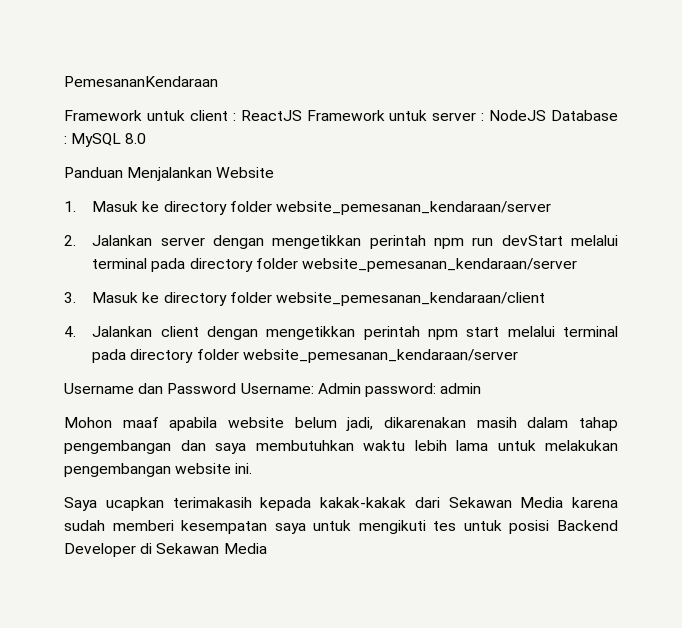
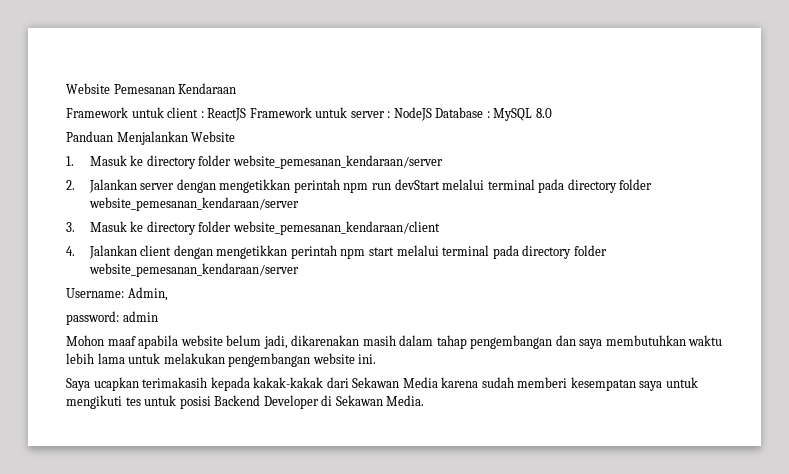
- PemesananKendaraan
+ Website Pemesanan Kendaraan
- Username dan Password Username: Admin password: admin
+ Username: Admin,
+ password: admin
- Saya ucapkan terimakasih kepada kakak-kakak dari Sekawan Media karena sudah memberi kesempatan saya untuk mengikuti tes untuk posisi Backend Developer di Sekawan Media
+ Saya ucapkan terimakasih kepada kakak-kakak dari Sekawan Media karena sudah memberi kesempatan saya untuk mengikuti tes untuk posisi Backend Developer di Sekawan Media.

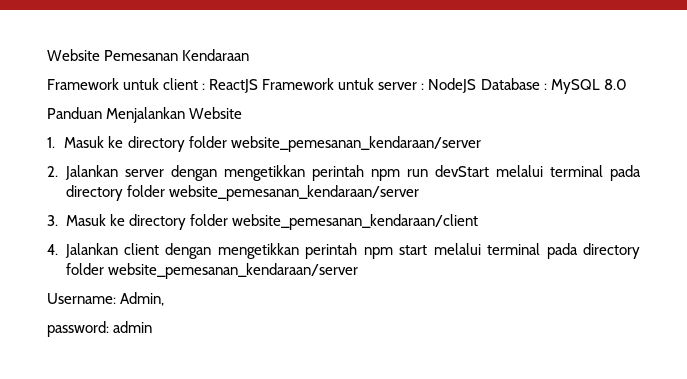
- Mohon maaf apabila website belum jadi, dikarenakan masih dalam tahap pengembangan dan saya membutuhkan waktu lebih lama untuk melakukan pengembangan website ini.
- Saya ucapkan terimakasih kepada kakak-kakak dari Sekawan Media karena sudah memberi kesempatan saya untuk mengikuti tes untuk posisi Backend Developer di Sekawan Media.

